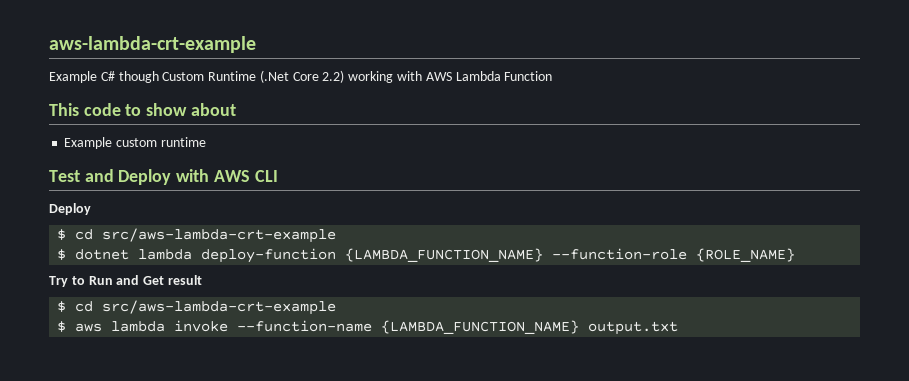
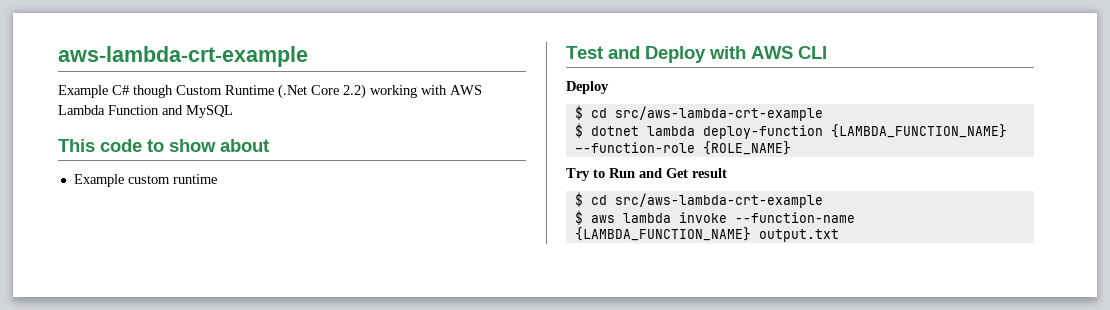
- Example C# though Custom Runtime (.Net Core 2.2) working with AWS Lambda Function
+ Example C# though Custom Runtime (.Net Core 2.2) working with AWS Lambda Function and MySQL

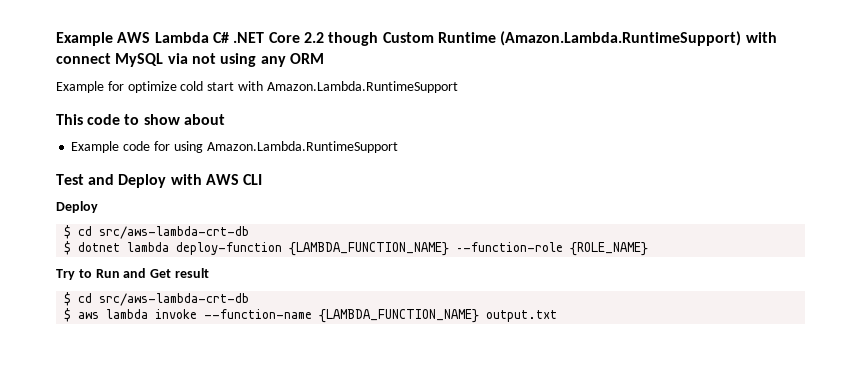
- aws-lambda-crt-example
- Example C# though Custom Runtime (.Net Core 2.2) working with AWS Lambda Function and MySQL
+ Example AWS Lambda C# .NET Core 2.2 though Custom Runtime (Amazon.Lambda.RuntimeSupport) with connect MySQL via not using any ORM
+ Example for optimize cold start with Amazon.Lambda.RuntimeSupport
- Example custom runtime
+ Example code for using Amazon.Lambda.RuntimeSupport
  Test and Deploy with AWS CLI
  Deploy
- $ cd src/aws-lambda-crt-example
+ $ cd src/aws-lambda-crt-db
  Try to Run and Get result
- $ cd src/aws-lambda-crt-example
+ $ cd src/aws-lambda-crt-db

